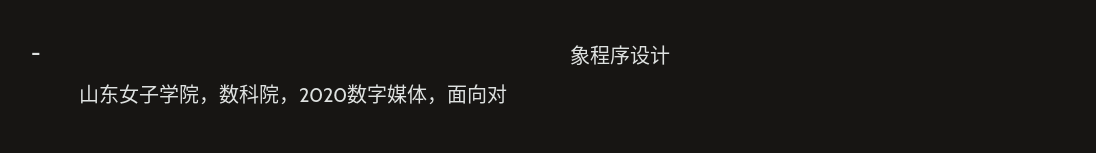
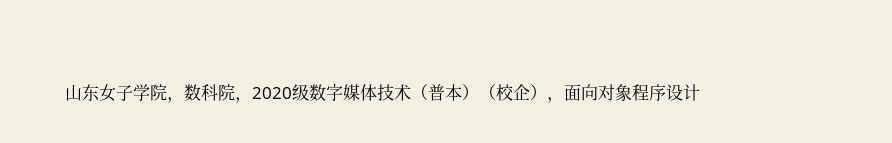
- -
- 山东女子学院，数科院，2020数字媒体，面向对象程序设计
+ 山东女子学院，数科院，2020级数字媒体技术（普本）（校企），面向对象程序设计

